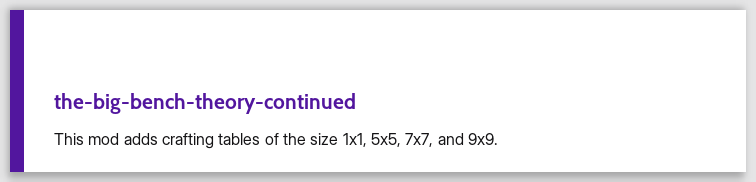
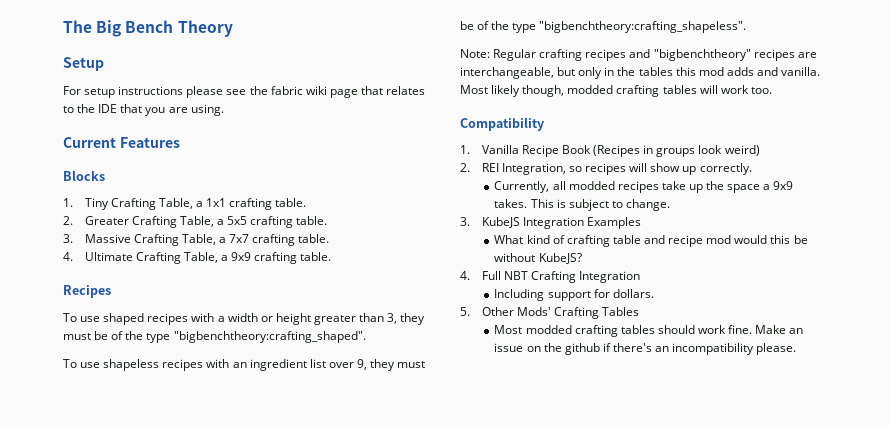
- the-big-bench-theory-continued
- This mod adds crafting tables of the size 1x1, 5x5, 7x7, and 9x9.
+ The Big Bench Theory
+ Setup
+ For setup instructions please see the fabric wiki page that relates to the IDE that you are using.
+ Current Features
+ Blocks
+ 1. Tiny Crafting Table, a 1x1 crafting table.
+ 2. Greater Crafting Table, a 5x5 crafting table.
+ 3. Massive Crafting Table, a 7x7 crafting table.
+ 4. Ultimate Crafting Table, a 9x9 crafting table.
+ Recipes
+ To use shaped recipes with a width or height greater than 3, they must be of the type "bigbenchtheory:crafting_shaped".
+ To use shapeless recipes with an ingredient list over 9, they must be of the type "bigbenchtheory:crafting_shapeless".
+ Note: Regular crafting recipes and "bigbenchtheory" recipes are interchangeable, but only in the tables this mod adds and vanilla. Most likely though, modded crafting tables will work too.
+ Compatibility
+ 1. Vanilla Recipe Book (Recipes in groups look weird)
+ 2. REI Integration, so recipes will show up correctly.
+ Currently, all modded recipes take up the space a 9x9 takes. This is subject to change.
+ 3. KubeJS Integration Examples
+ What kind of crafting table and recipe mod would this be without KubeJS?
+ 4. Full NBT Crafting Integration
+ Including support for dollars.
+ 5. Other Mods' Crafting Tables
+ Most modded crafting tables should work fine. Make an issue on the github if there's an incompatibility please.

